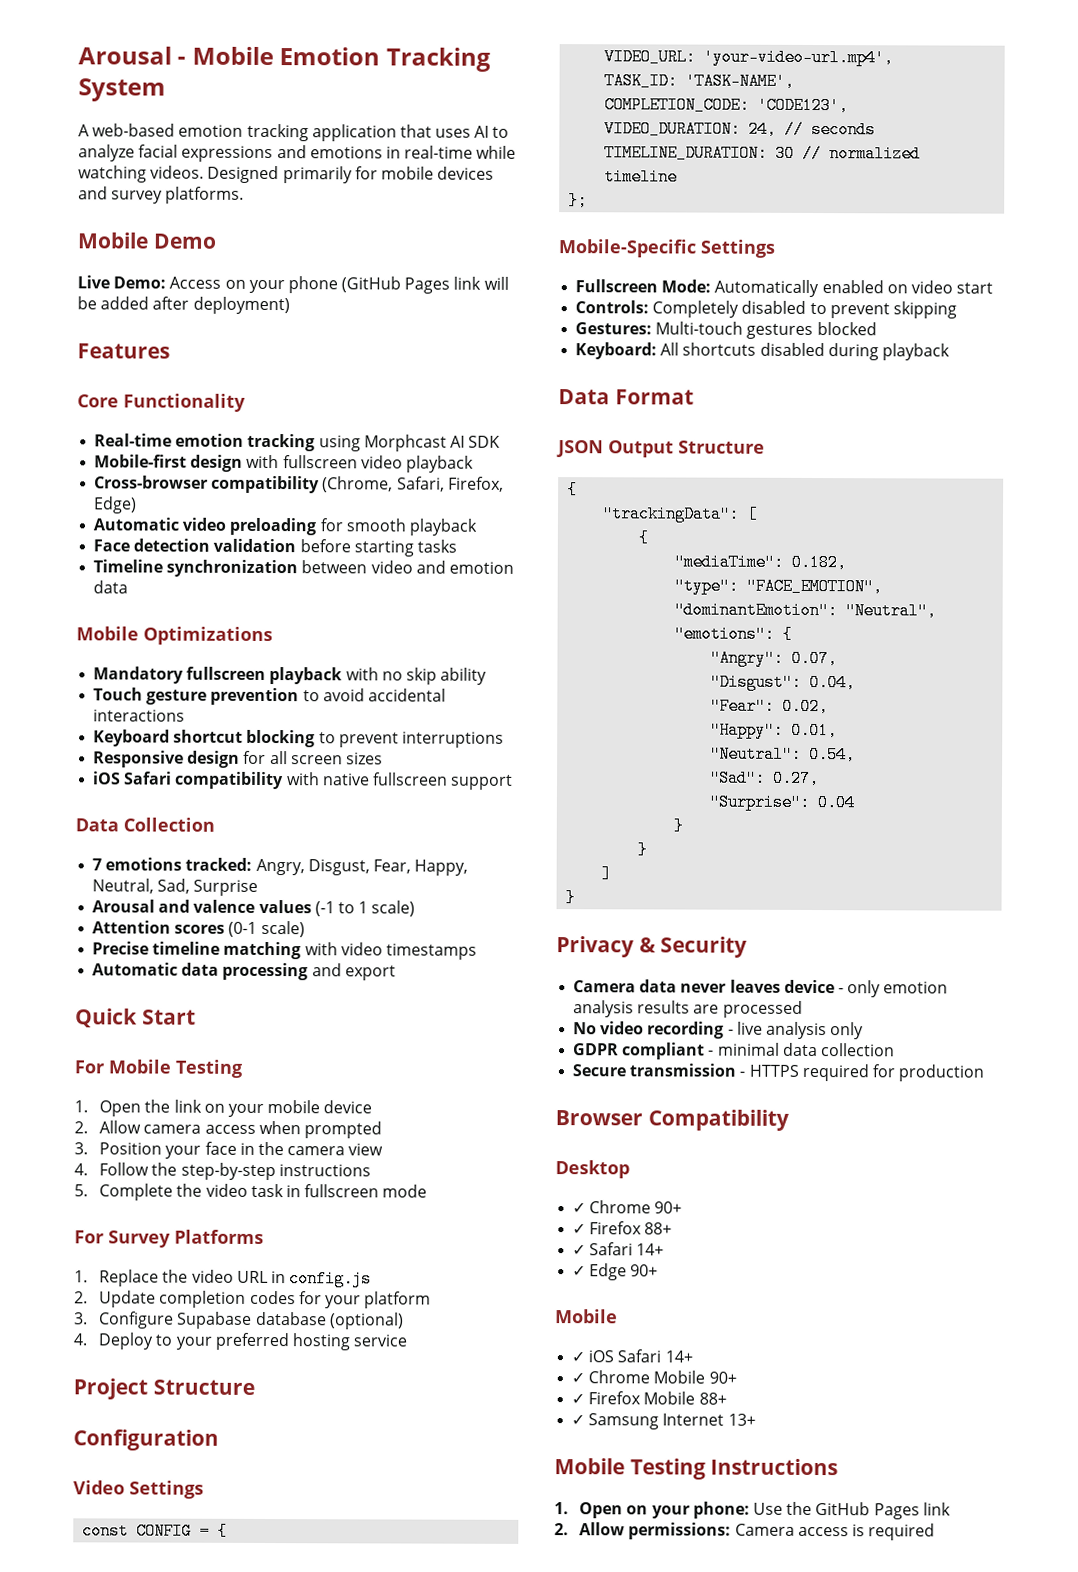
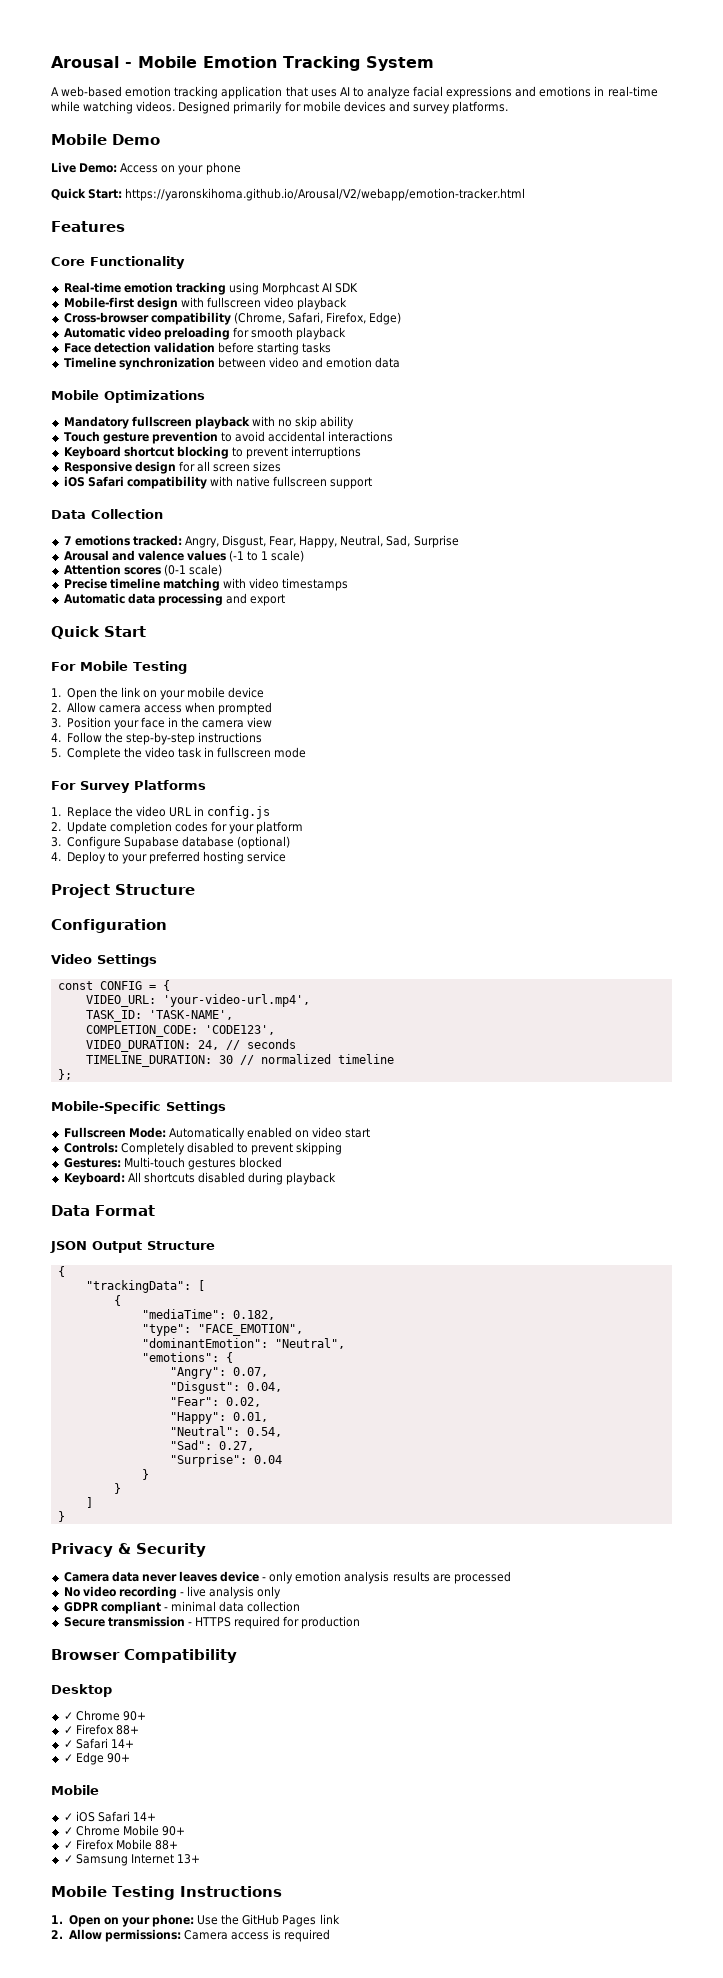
- Live Demo: Access on your phone (GitHub Pages link will be added after deployment)
+ Live Demo: Access on your phone
+ Quick Start: https://yaronskihoma.github.io/Arousal/V2/webapp/emotion-tracker.html

